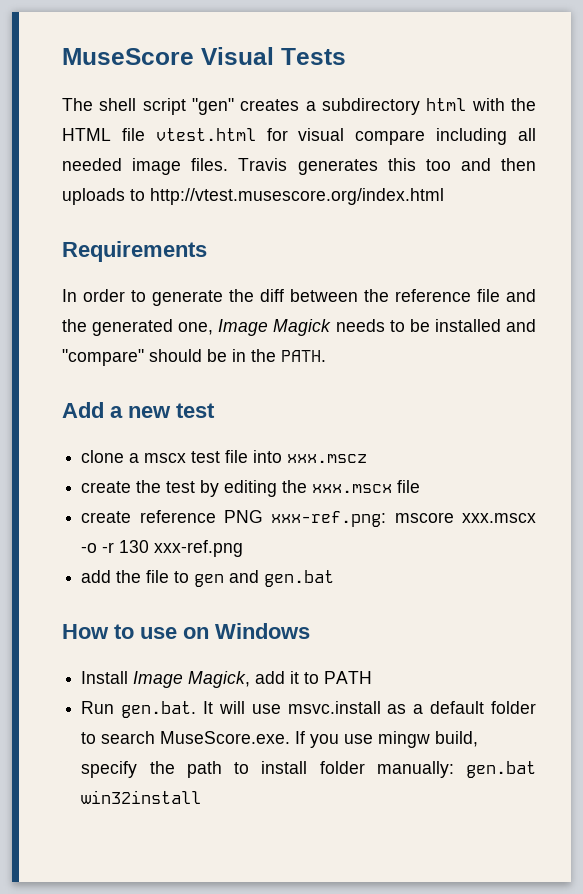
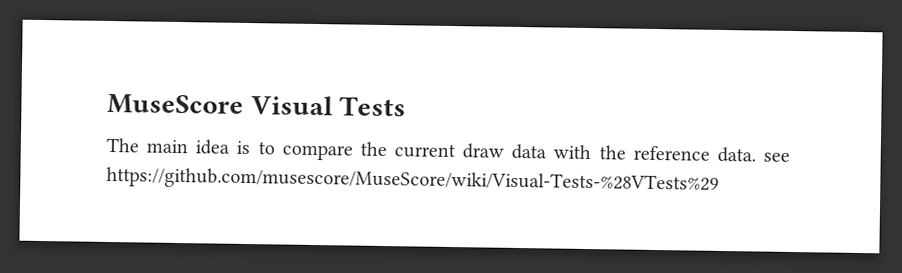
- The shell script "gen" creates a subdirectory html with the HTML file vtest.html for visual compare including all needed image files. Travis generates this too and then uploads to http://vtest.musescore.org/index.html
- Requirements
- In order to generate the diff between the reference file and the generated one, Image Magick needs to be installed and "compare" should be in the PATH.
- Add a new test
- clone a mscx test file into xxx.mscz
- create the test by editing the xxx.mscx file
- create reference PNG xxx-ref.png: mscore xxx.mscx -o -r 130 xxx-ref.png
- add the file to gen and gen.bat
- How to use on Windows
- Install Image Magick, add it to PATH
- Run gen.bat. It will use msvc.install as a default folder to search MuseScore.exe. If you use mingw build, specify the path to install folder manually: gen.bat win32install
+ The main idea is to compare the current draw data with the reference data. see https://github.com/musescore/MuseScore/wiki/Visual-Tests-%28VTests%29

